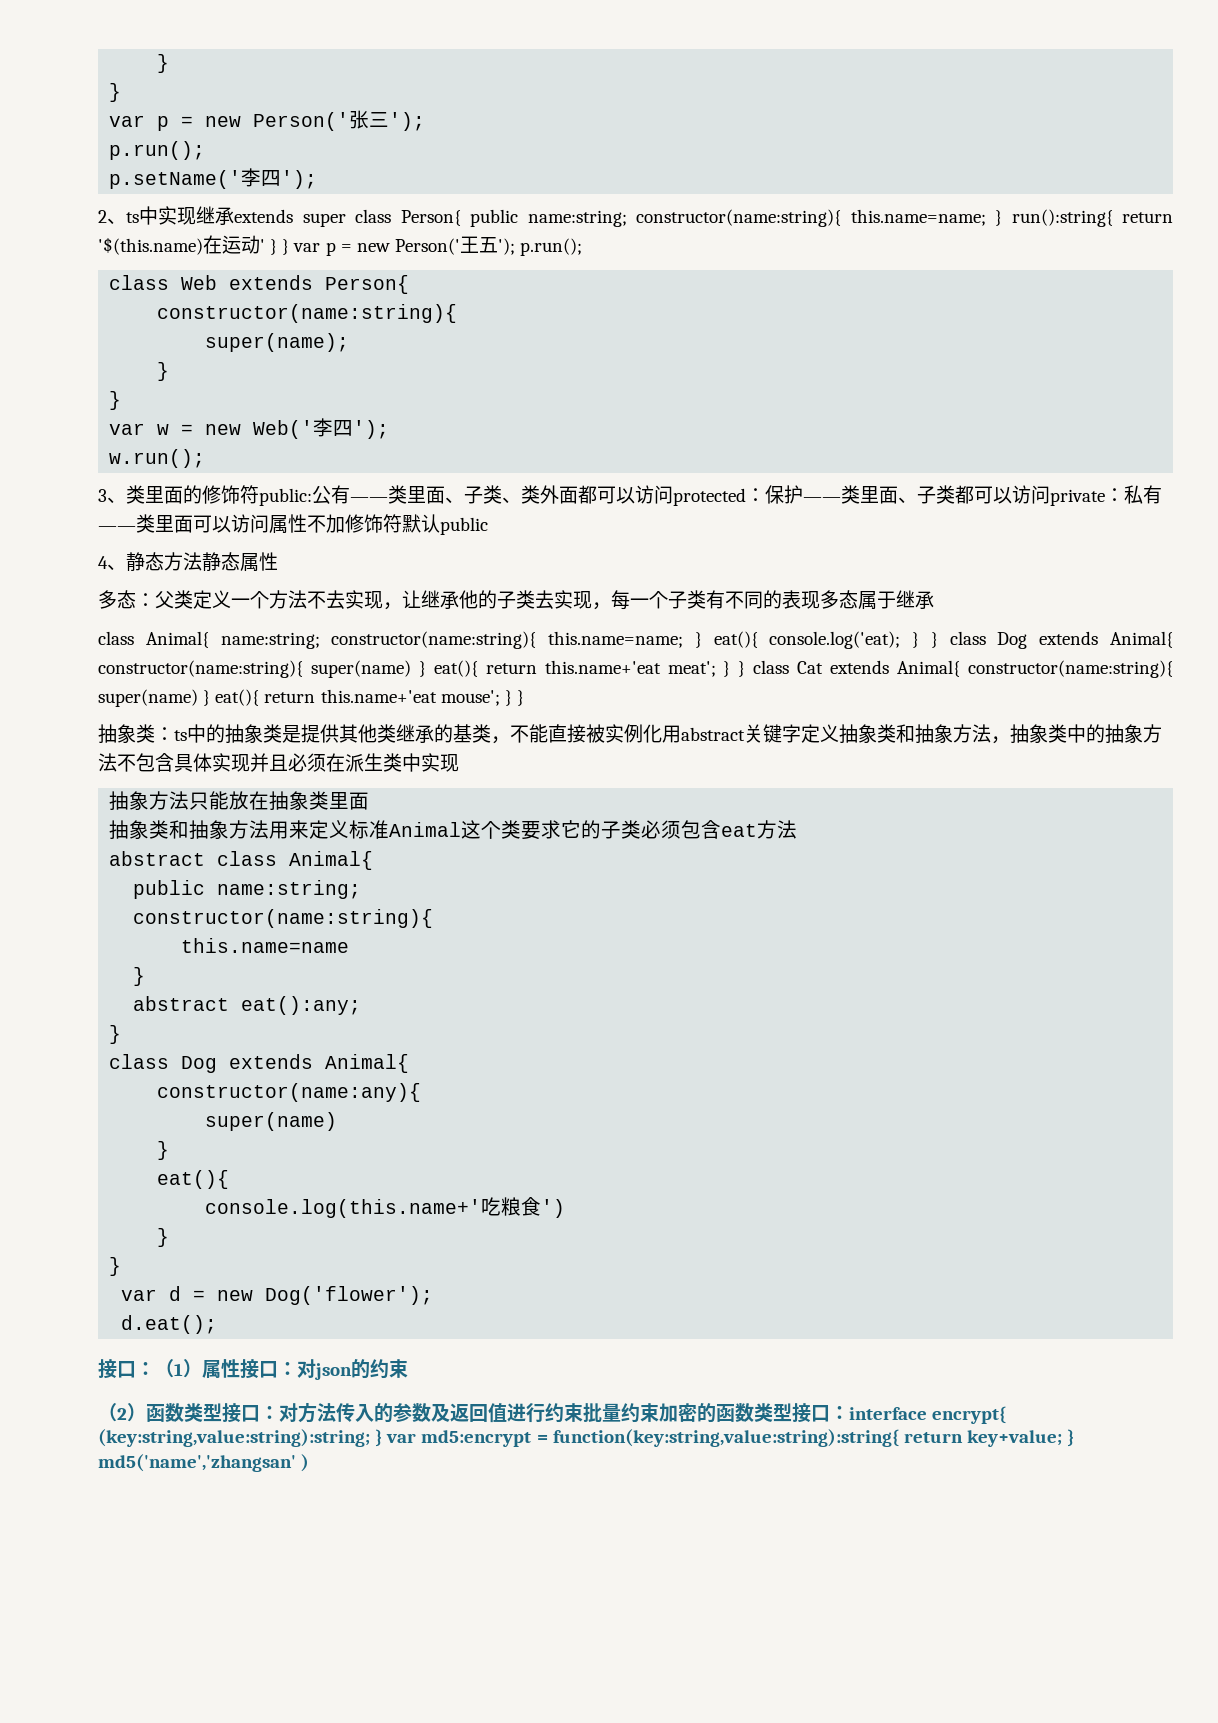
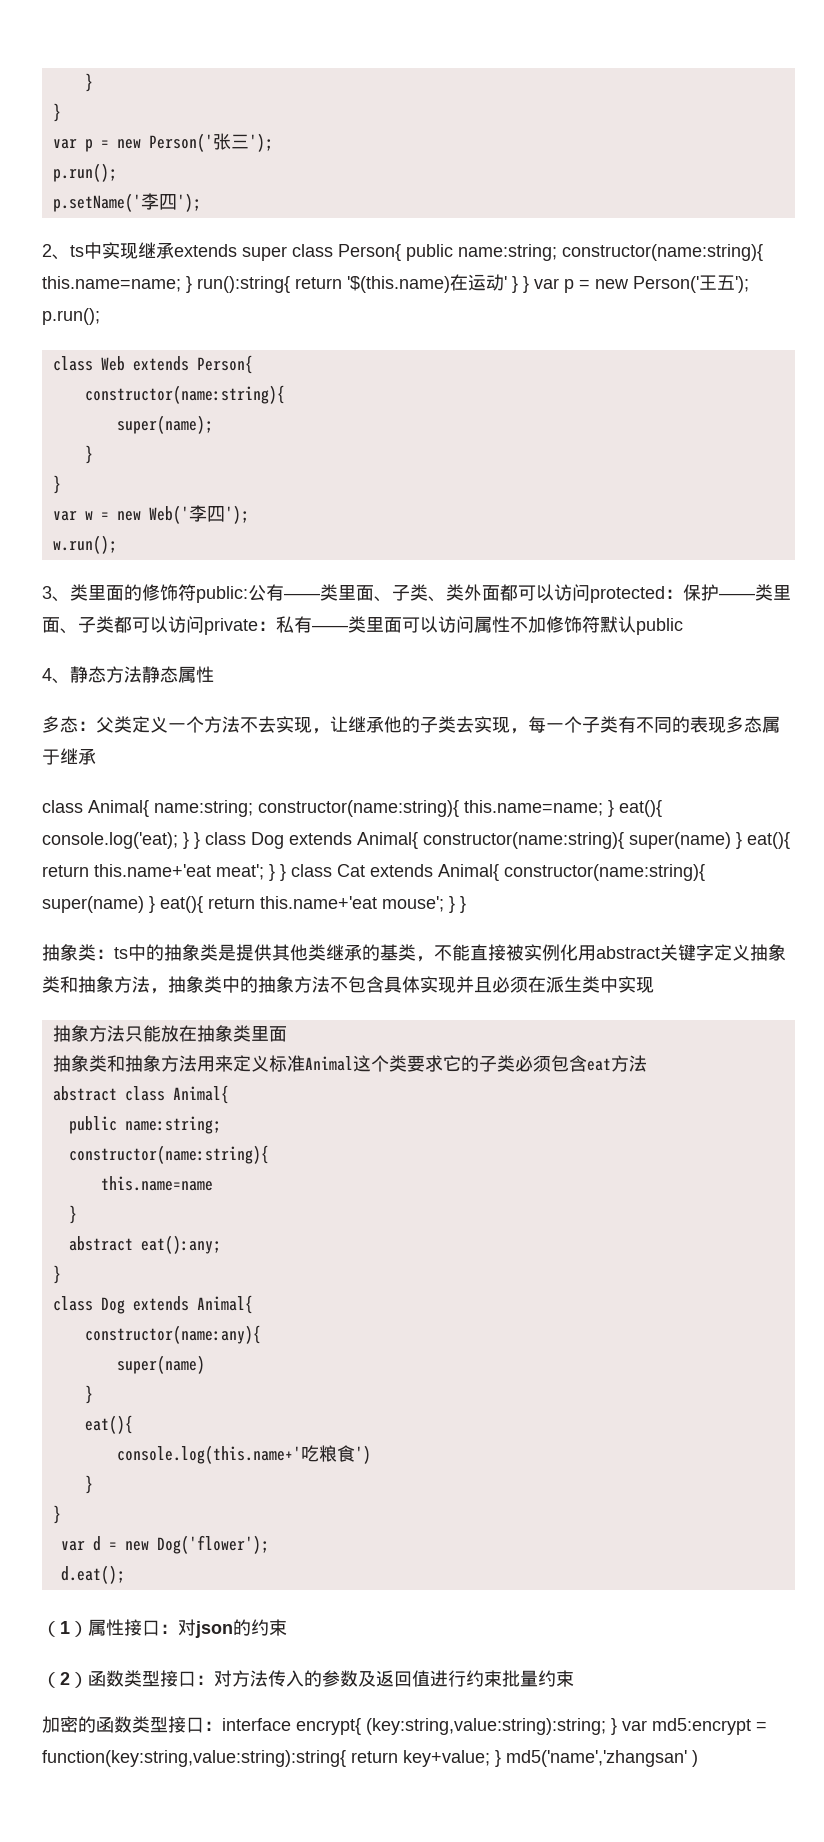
- 接口：（1）属性接口：对json的约束
+ （1）属性接口：对json的约束
- （2）函数类型接口：对方法传入的参数及返回值进行约束批量约束加密的函数类型接口：interface encrypt{ (key:string,value:string):string; } var md5:encrypt = function(key:string,value:string):string{ return key+value; } md5('name','zhangsan' )
+ （2）函数类型接口：对方法传入的参数及返回值进行约束批量约束
+ 加密的函数类型接口：interface encrypt{ (key:string,value:string):string; } var md5:encrypt = function(key:string,value:string):string{ return key+value; } md5('name','zhangsan' )

